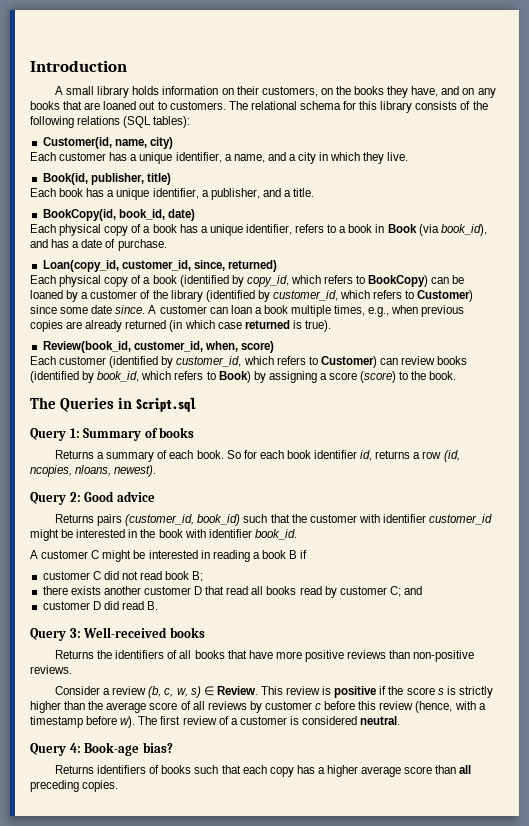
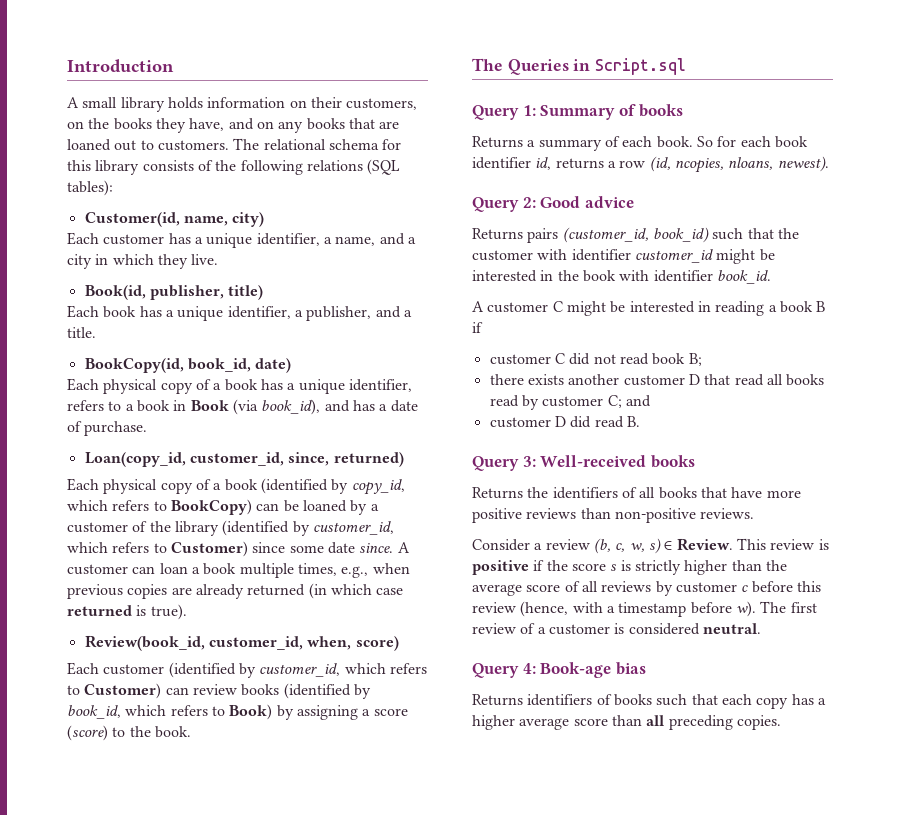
- Query 4: Book-age bias?
+ Query 4: Book-age bias

